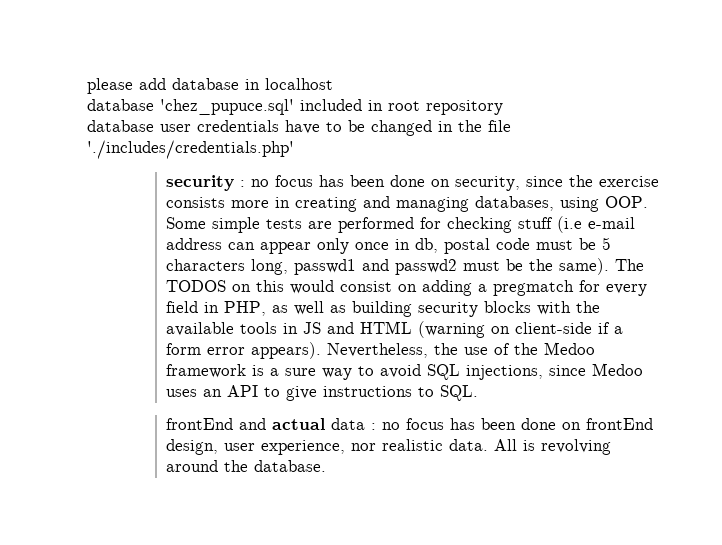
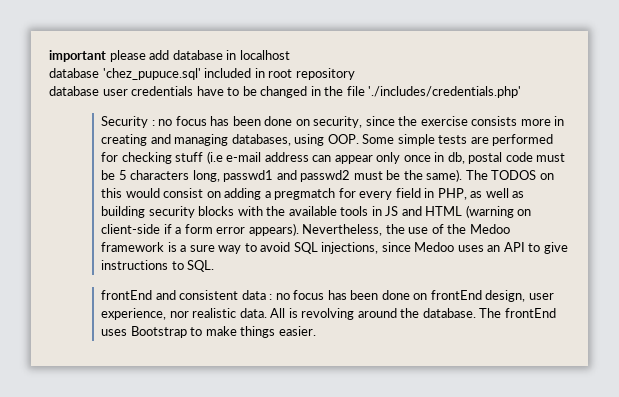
- please add database in localhost
+ important please add database in localhost
- security : no focus has been done on security, since the exercise consists more in creating and managing databases, using OOP. Some simple tests are performed for checking stuff (i.e e-mail address can appear only once in db, postal code must be 5 characters long, passwd1 and passwd2 must be the same).
+ Security : no focus has been done on security, since the exercise consists more in creating and managing databases, using OOP. Some simple tests are performed for checking stuff (i.e e-mail address can appear only once in db, postal code must be 5 characters long, passwd1 and passwd2 must be the same).
- frontEnd and actual data : no focus has been done on frontEnd design, user experience, nor realistic data.
+ frontEnd and consistent data : no focus has been done on frontEnd design, user experience, nor realistic data.
+ The frontEnd uses Bootstrap to make things easier.

